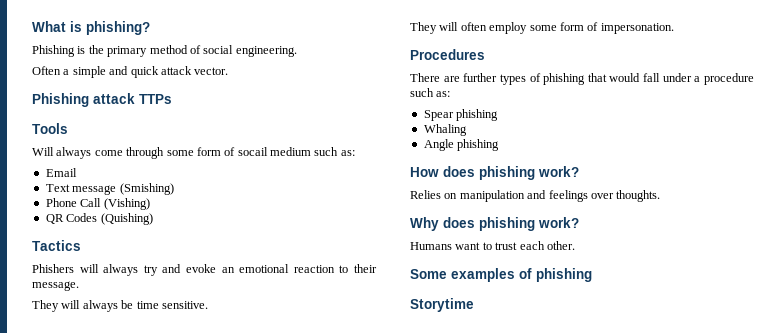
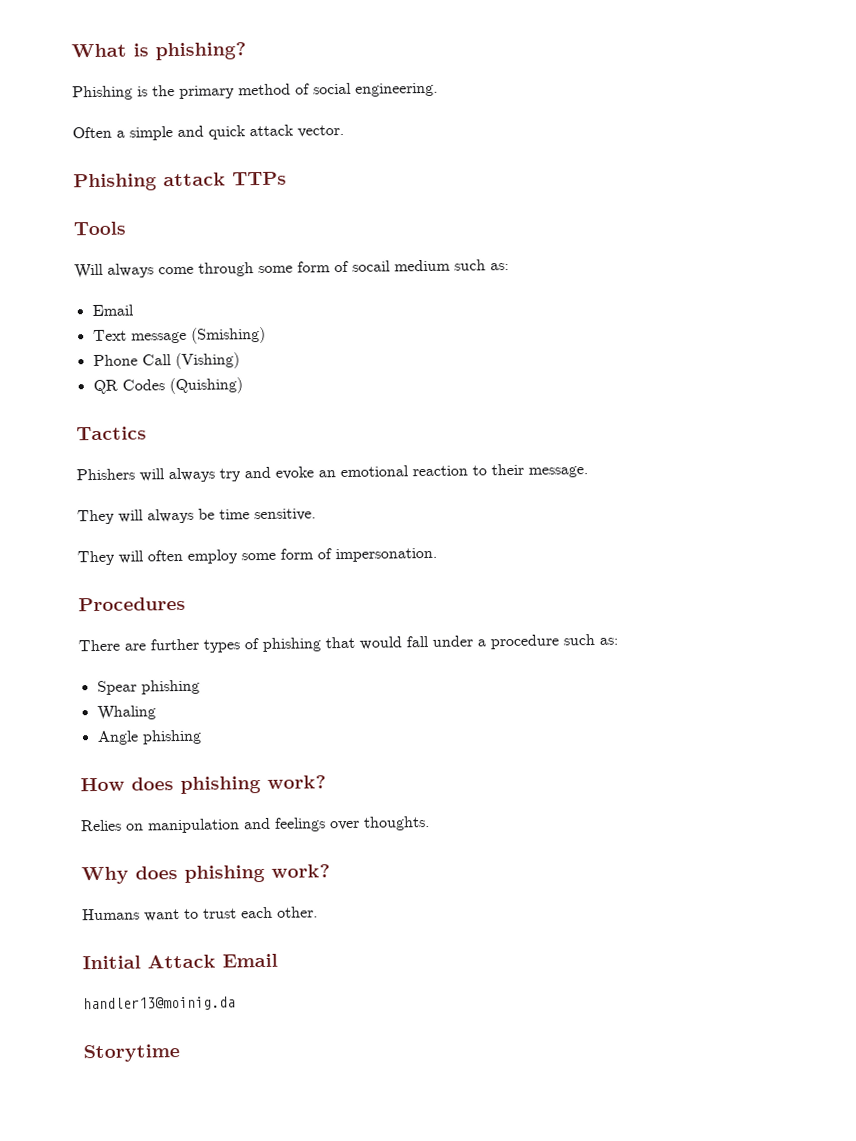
- Some examples of phishing
+ Initial Attack Email
+ handler13@moinig.da

